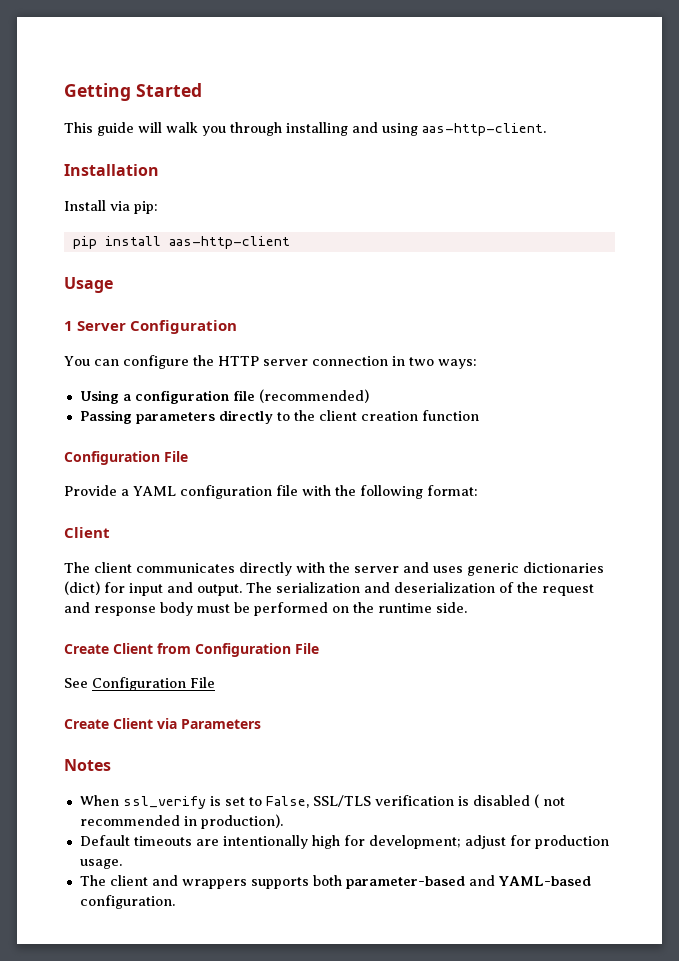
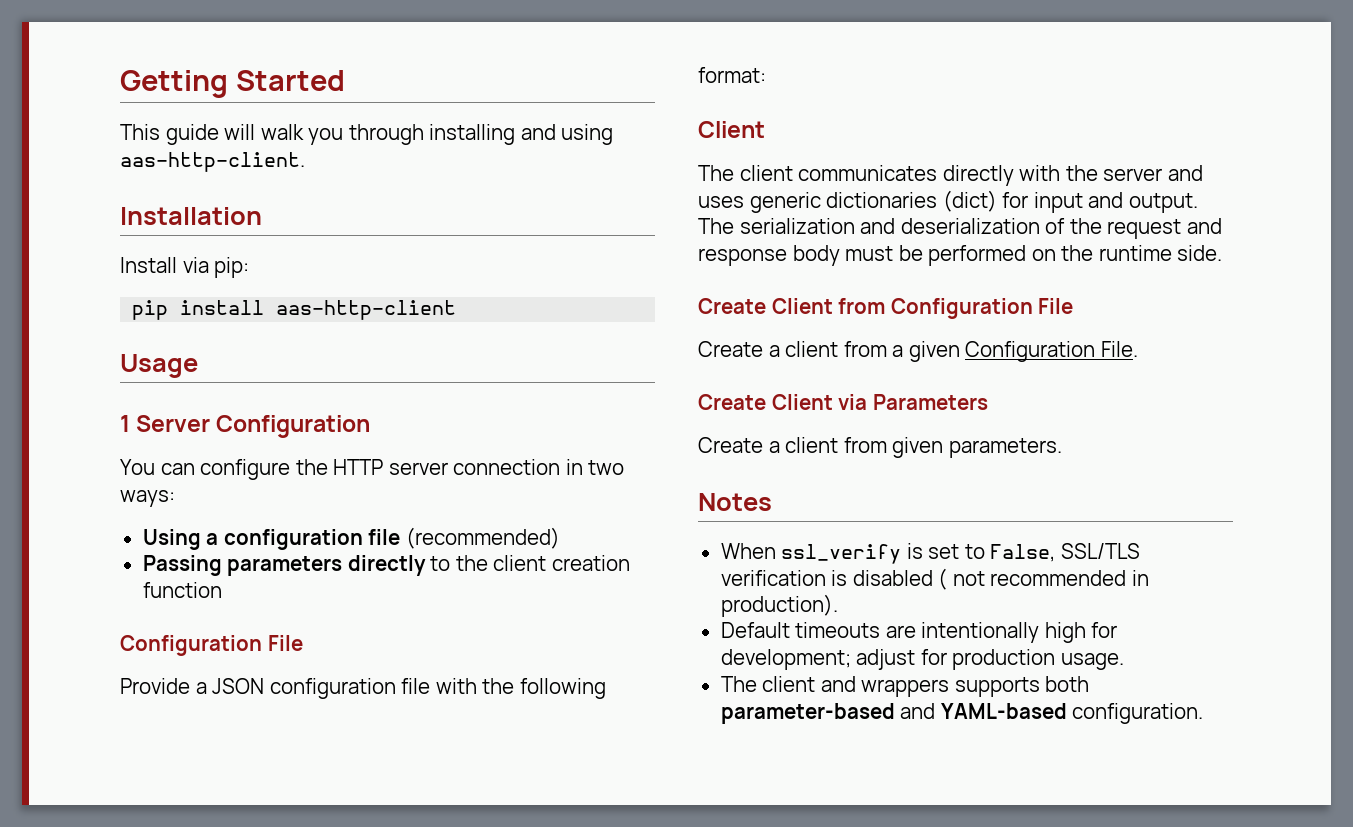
- Provide a YAML configuration file with the following format:
+ Provide a JSON configuration file with the following format:
- See Configuration File
+ Create a client from a given Configuration File.
  Create Client via Parameters
+ Create a client from given parameters.

